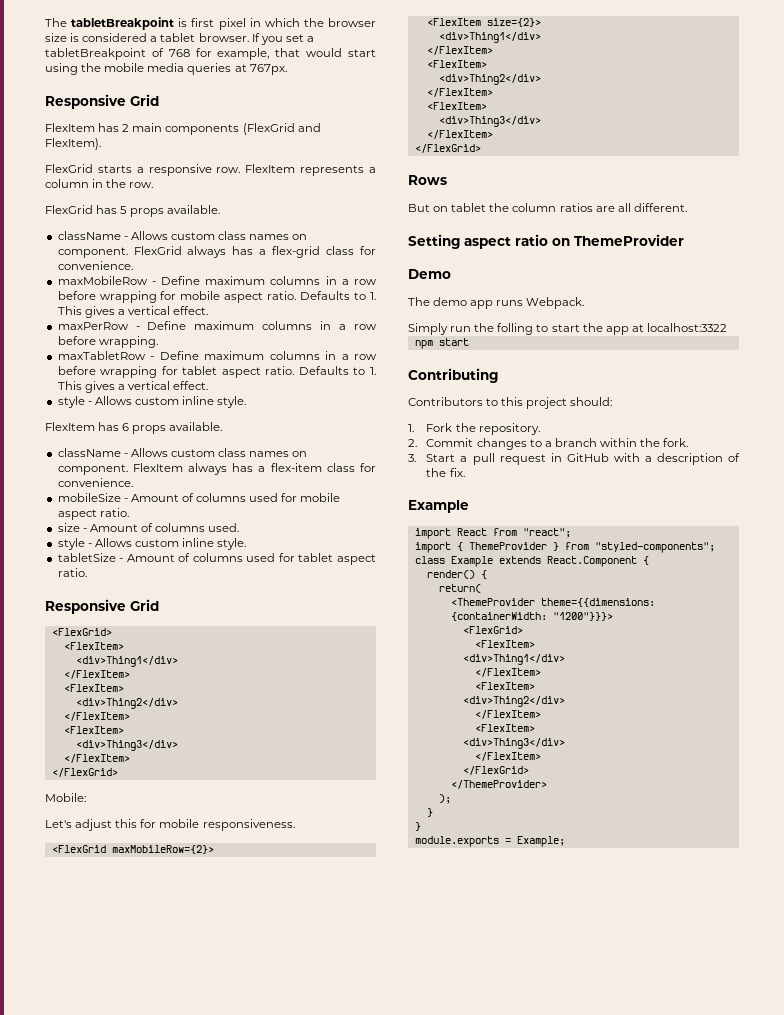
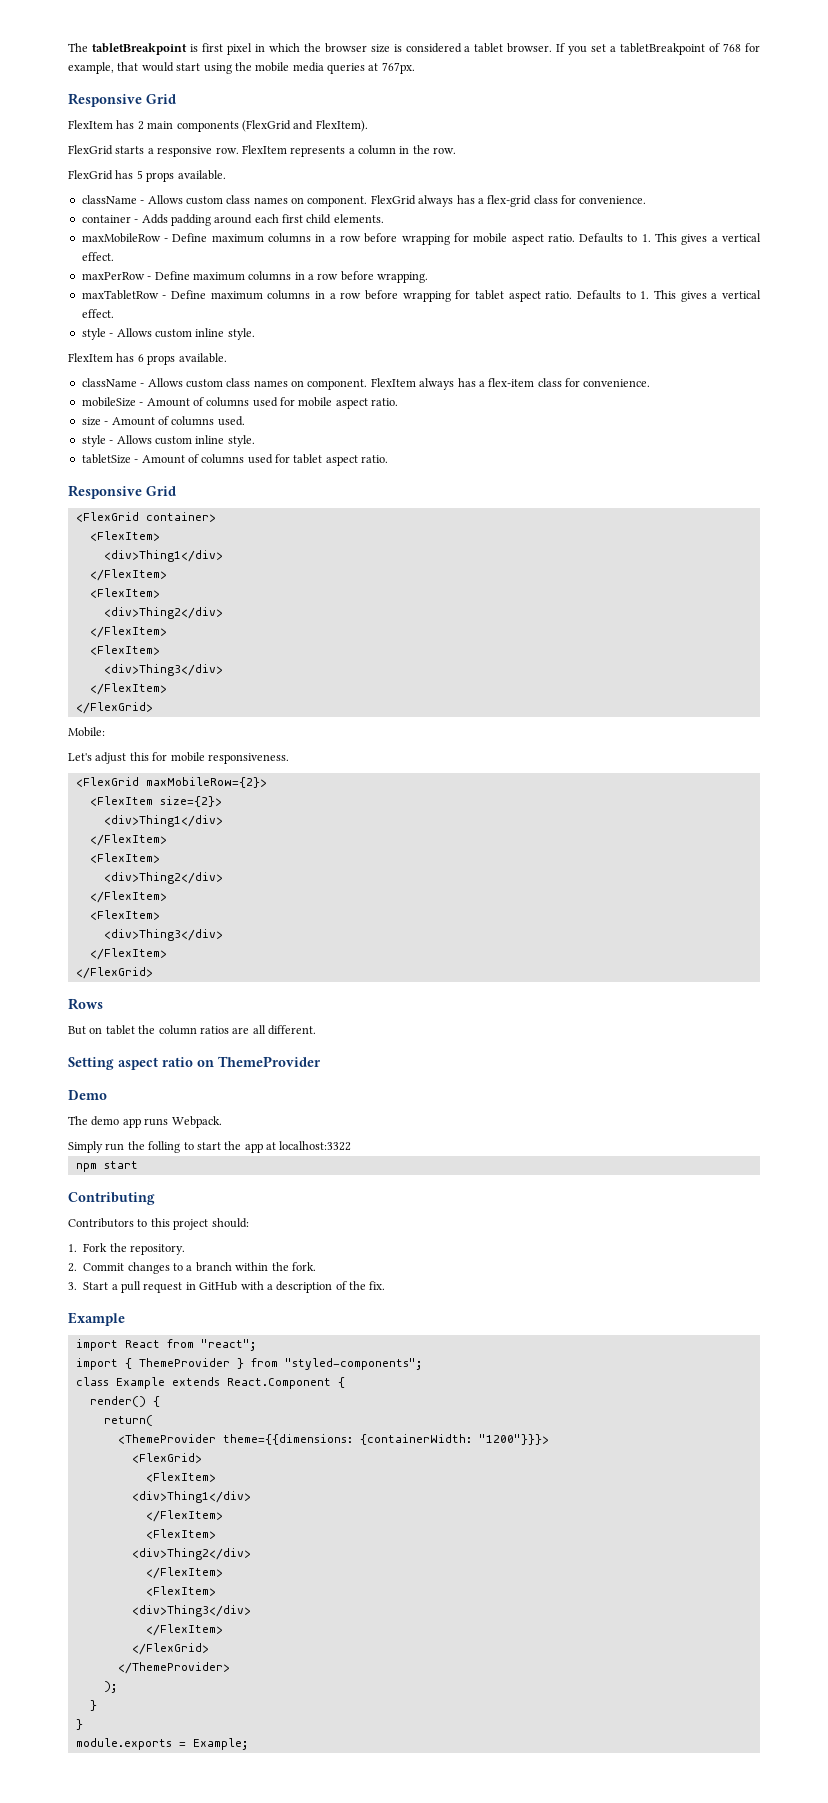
+ container - Adds padding around each first child elements.
  tabletSize - Amount of columns used for tablet aspect ratio.
  Responsive Grid
- <FlexGrid>
+ <FlexGrid container>

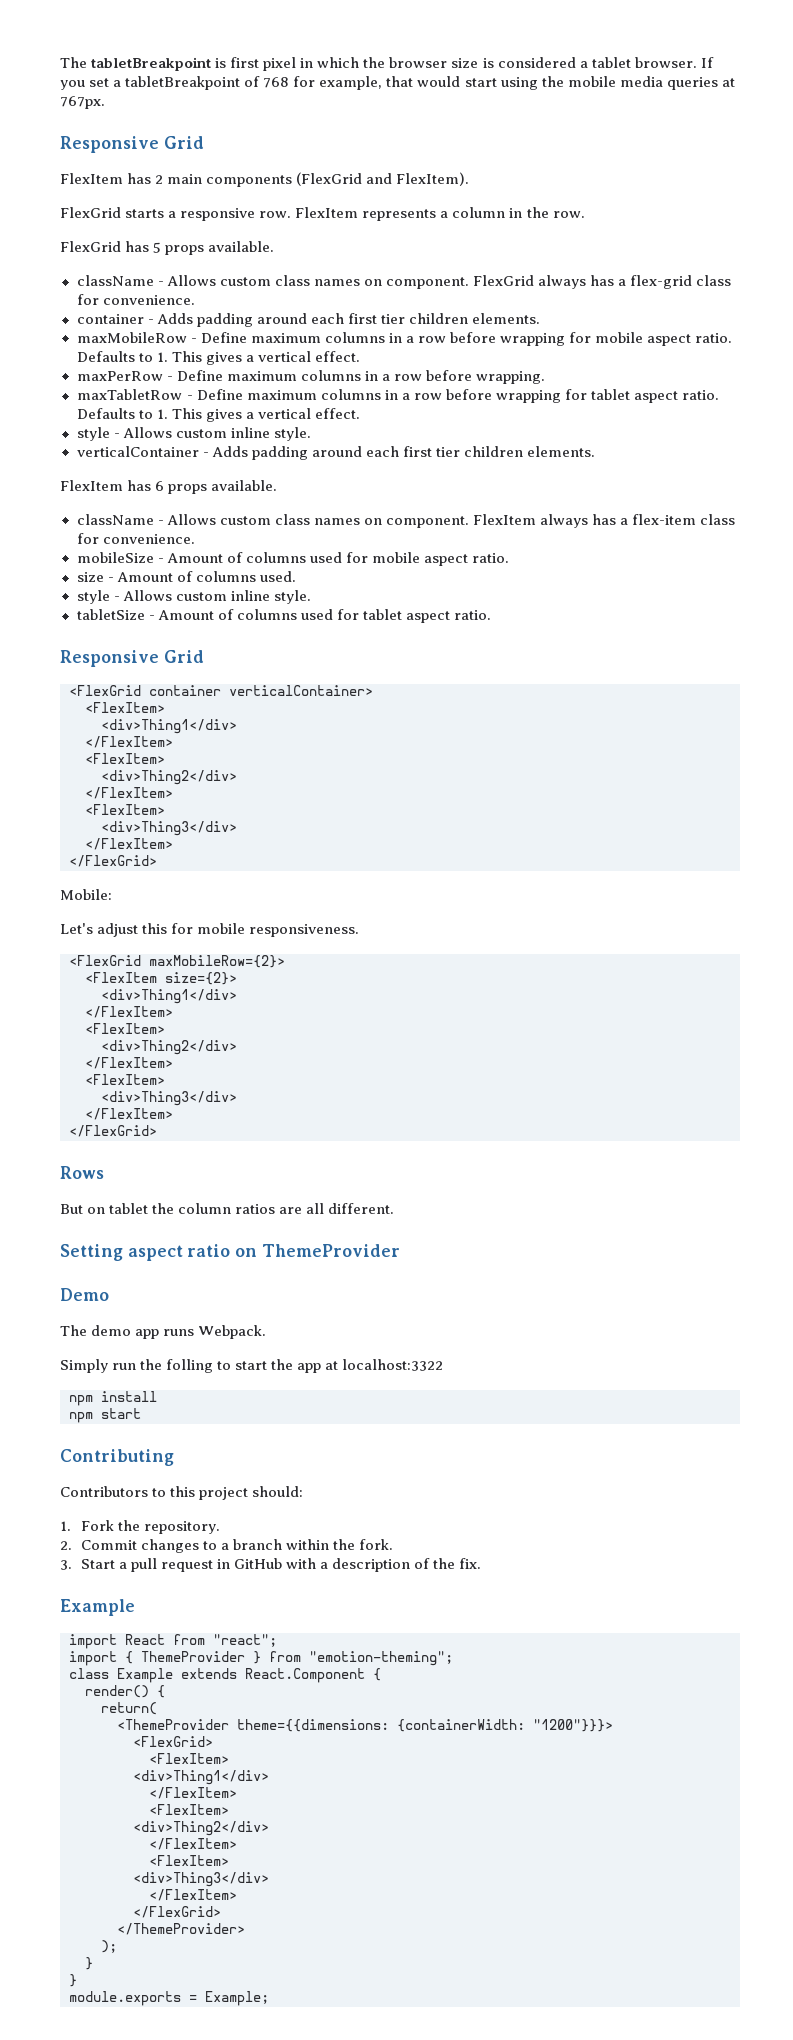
- container - Adds padding around each first child elements.
+ container - Adds padding around each first tier children elements.
+ verticalContainer - Adds padding around each first tier children elements.
- <FlexGrid container>
+ <FlexGrid container verticalContainer>
+ npm install
- import { ThemeProvider } from "styled-components";
+ import { ThemeProvider } from "emotion-theming";

